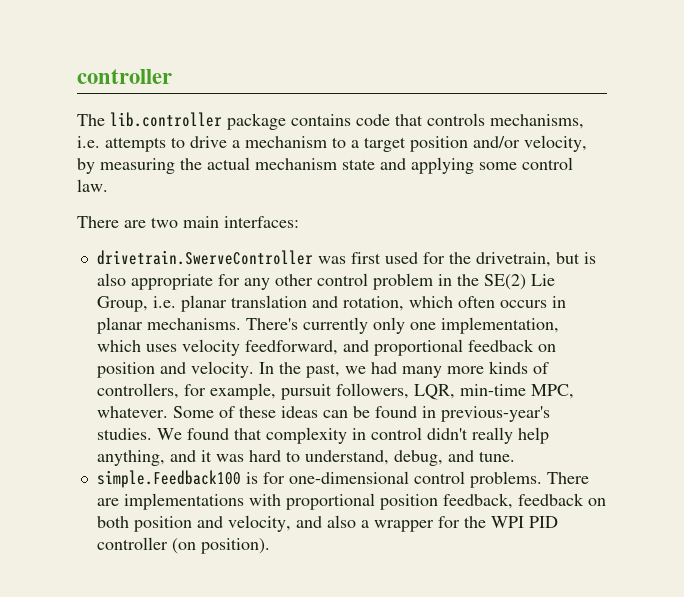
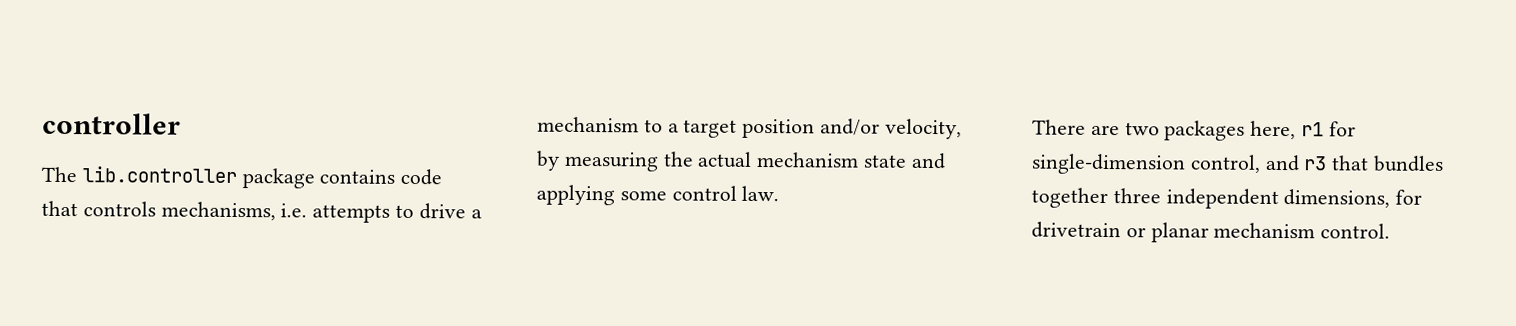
- There are two main interfaces:
- drivetrain.SwerveController was first used for the drivetrain, but is also appropriate for any other control problem in the SE(2) Lie Group, i.e. planar translation and rotation, which often occurs in planar mechanisms. There's currently only one implementation, which uses velocity feedforward, and proportional feedback on position and velocity. In the past, we had many more kinds of controllers, for example, pursuit followers, LQR, min-time MPC, whatever. Some of these ideas can be found in previous-year's studies. We found that complexity in control didn't really help anything, and it was hard to understand, debug, and tune.
- simple.Feedback100 is for one-dimensional control problems. There are implementations with proportional position feedback, feedback on both position and velocity, and also a wrapper for the WPI PID controller (on position).
+ There are two packages here, r1 for single-dimension control, and r3 that bundles together three independent dimensions, for drivetrain or planar mechanism control.

